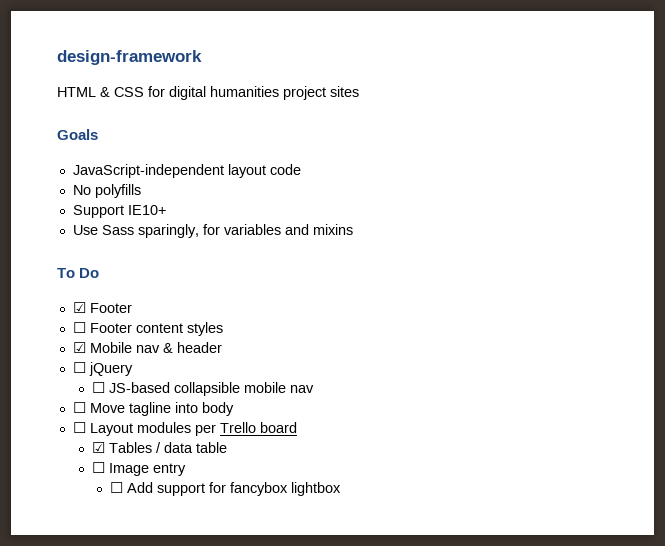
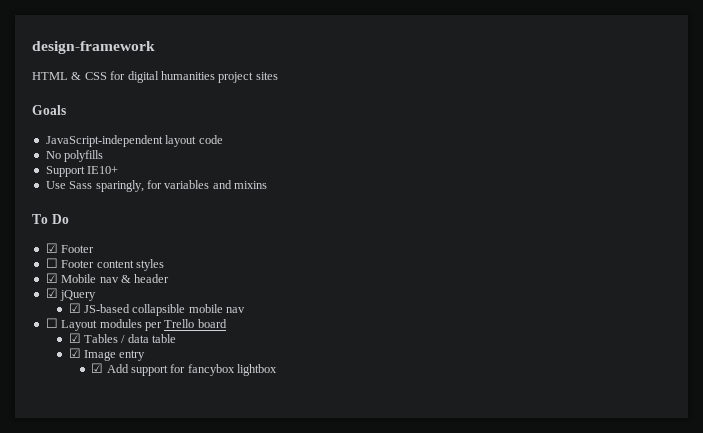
- ☐ jQuery
+ ☑ jQuery
- ☐ JS-based collapsible mobile nav
+ ☑ JS-based collapsible mobile nav
- ☐ Move tagline into body
- ☐ Image entry
+ ☑ Image entry
- ☐ Add support for fancybox lightbox
+ ☑ Add support for fancybox lightbox

